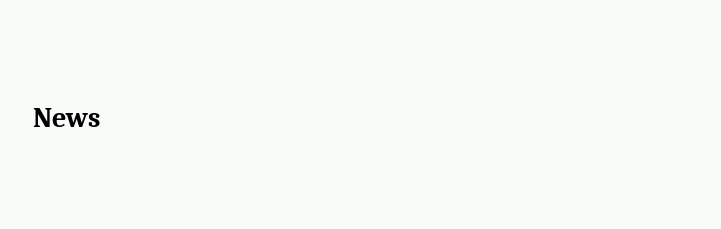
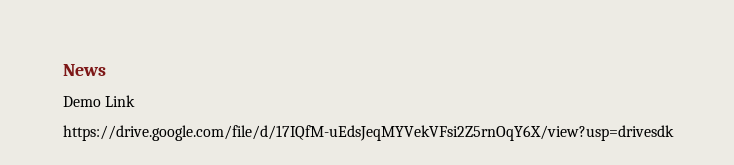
+ Demo Link
+ https://drive.google.com/file/d/17IQfM-uEdsJeqMYVekVFsi2Z5rnOqY6X/view?usp=drivesdk

